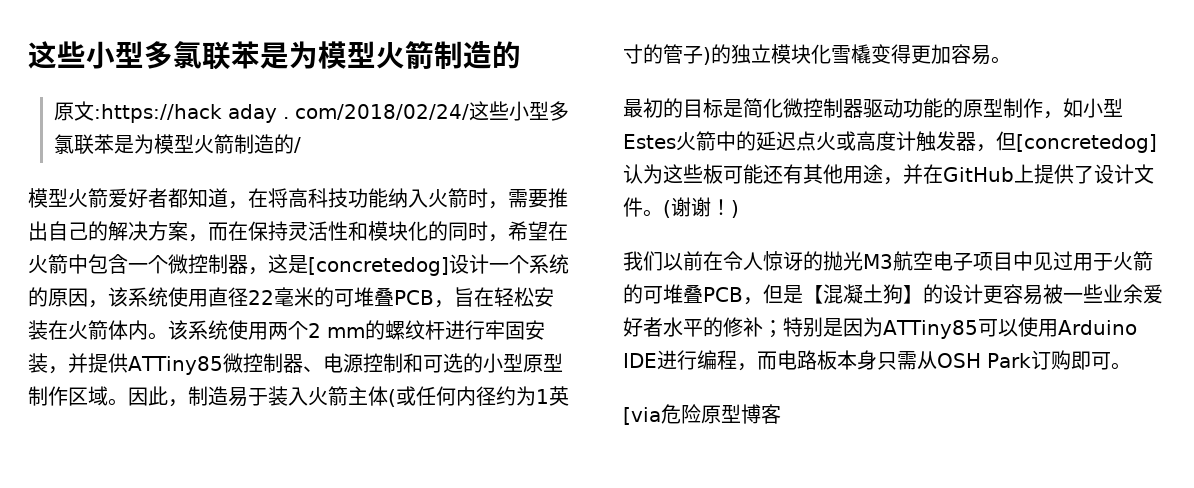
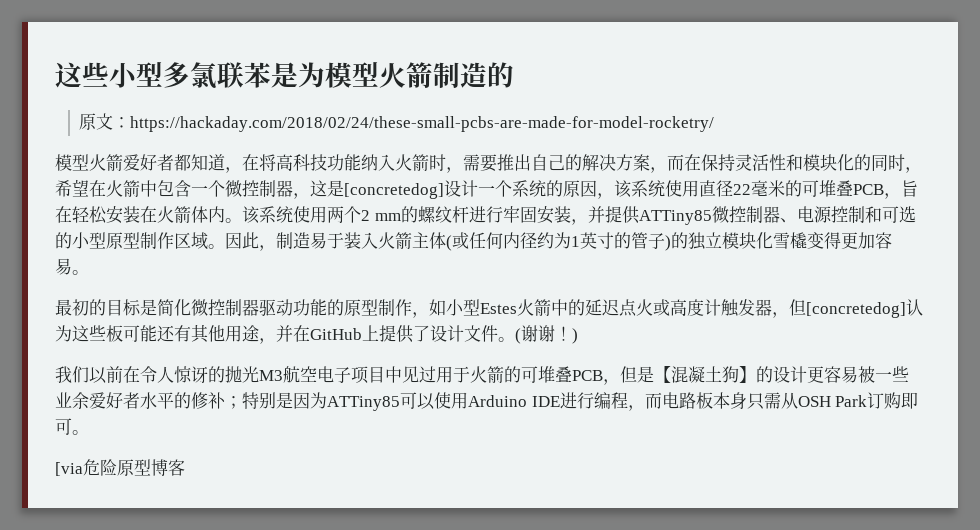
- 原文:https://hack aday . com/2018/02/24/这些小型多氯联苯是为模型火箭制造的/
+ 原文：https://hackaday.com/2018/02/24/these-small-pcbs-are-made-for-model-rocketry/

